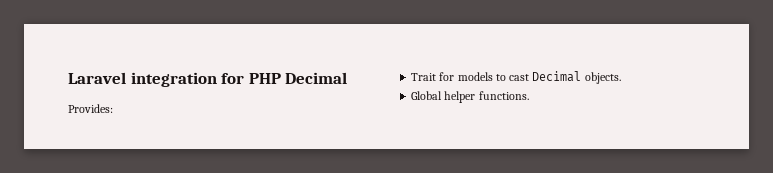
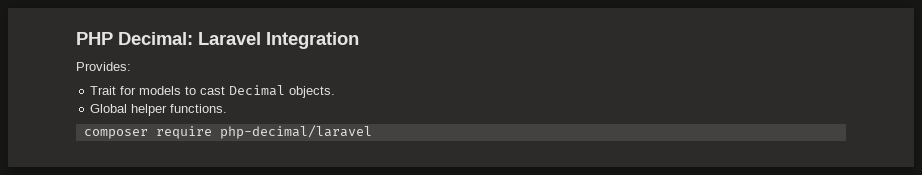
- Laravel integration for PHP Decimal
+ PHP Decimal: Laravel Integration
+ composer require php-decimal/laravel

